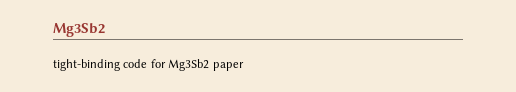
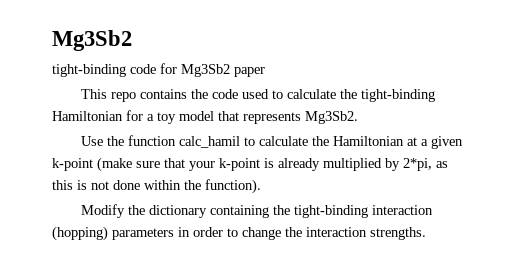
+ This repo contains the code used to calculate the tight-binding Hamiltonian for a toy model that represents Mg3Sb2.
+ Use the function calc_hamil to calculate the Hamiltonian at a given k-point (make sure that your k-point is already multiplied by 2*pi, as this is not done within the function).
+ Modify the dictionary containing the tight-binding interaction (hopping) parameters in order to change the interaction strengths.

